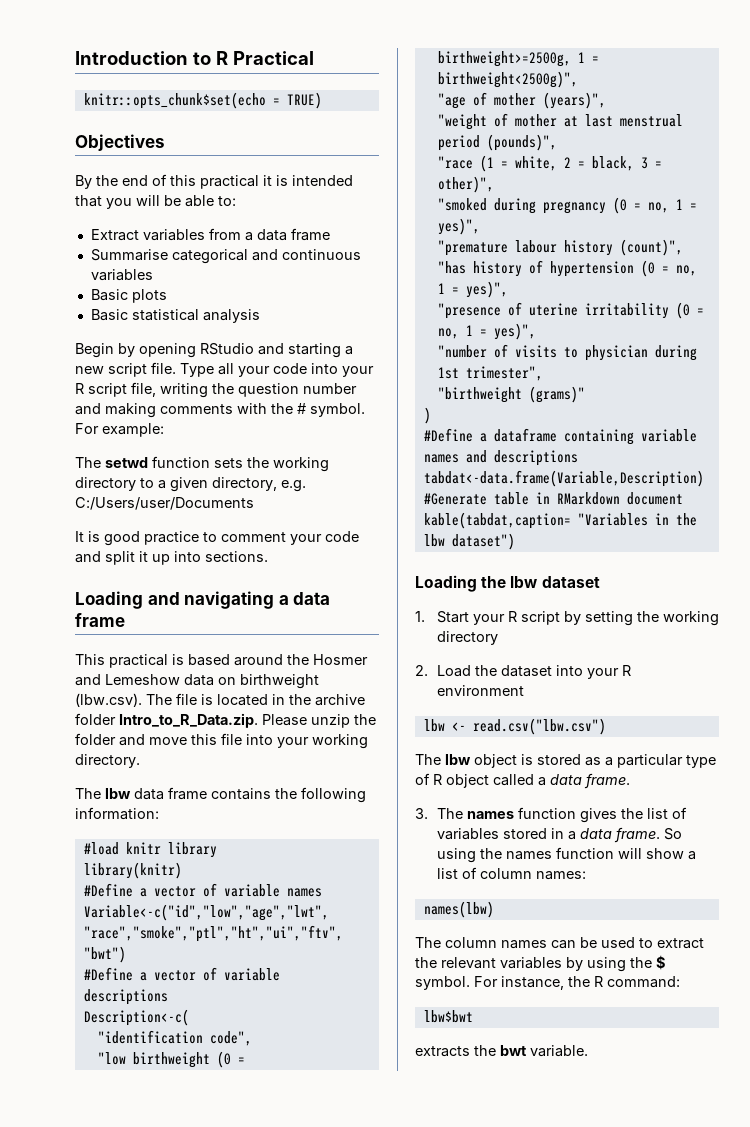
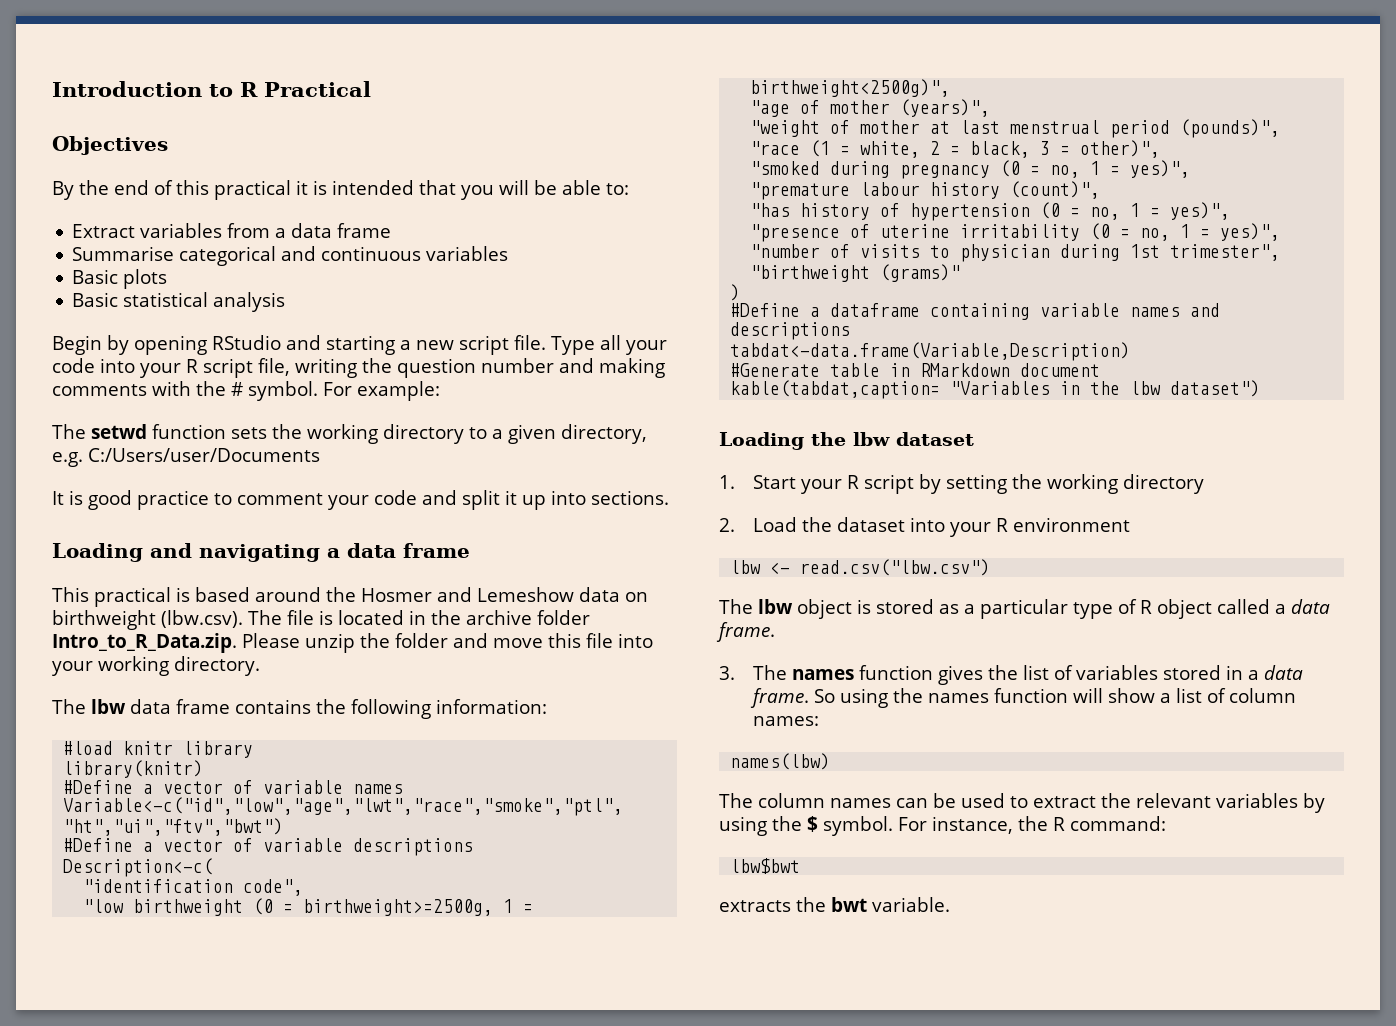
- knitr::opts_chunk$set(echo = TRUE)

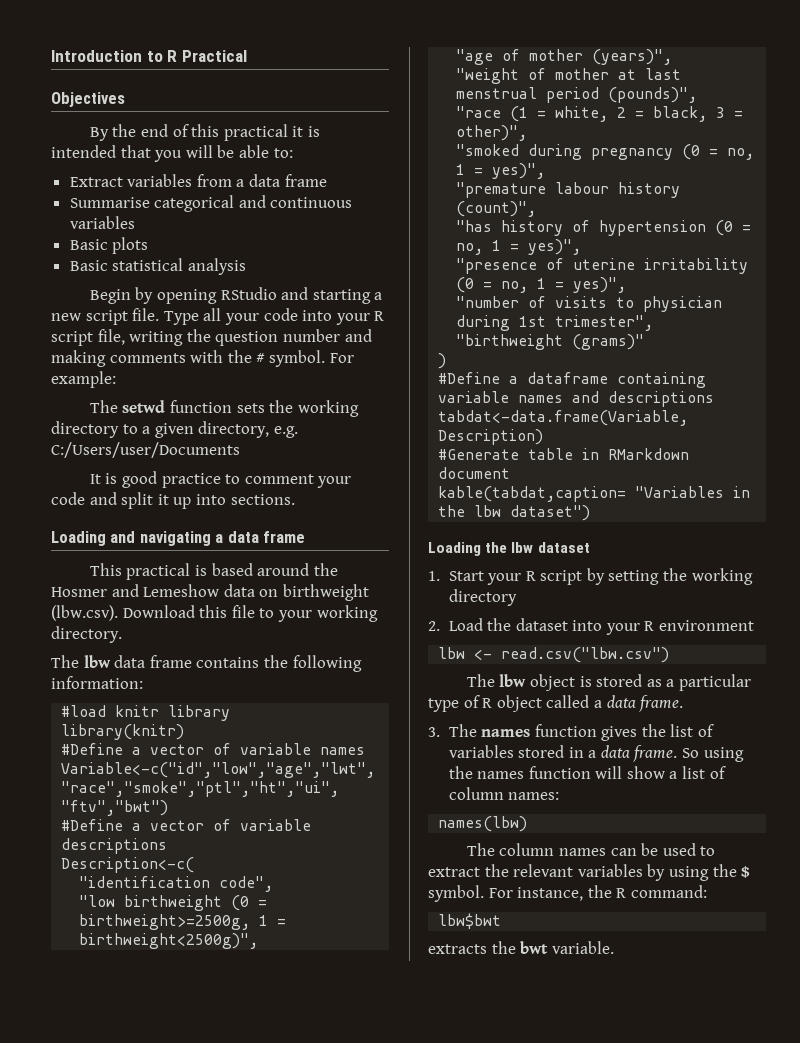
- This practical is based around the Hosmer and Lemeshow data on birthweight (lbw.csv). The file is located in the archive folder Intro_to_R_Data.zip. Please unzip the folder and move this file into your working directory.
+ This practical is based around the Hosmer and Lemeshow data on birthweight (lbw.csv). Download this file to your working directory.

